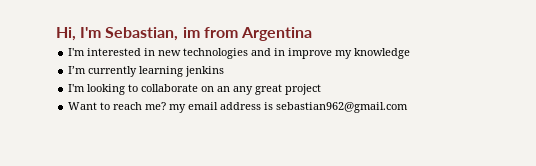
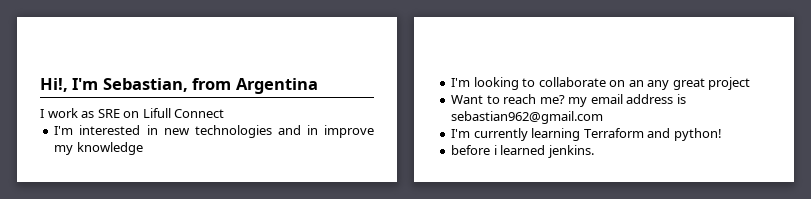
- Hi, I'm Sebastian, im from Argentina
+ Hi!, I'm Sebastian, from Argentina
+ I work as SRE on Lifull Connect
- I’m currently learning jenkins
+ I'm currently learning Terraform and python!
+ before i learned jenkins.

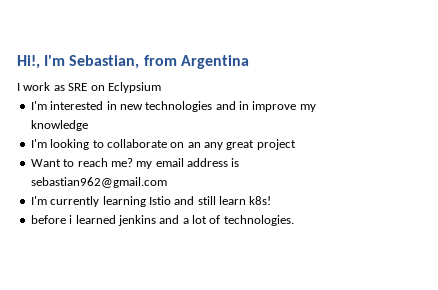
- I work as SRE on Lifull Connect
+ I work as SRE on Eclypsium
- I'm currently learning Terraform and python!
- before i learned jenkins.
+ I'm currently learning Istio and still learn k8s!
+ before i learned jenkins and a lot of technologies.

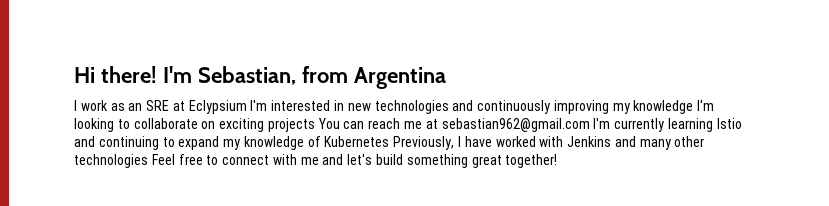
- Hi!, I'm Sebastian, from Argentina
+ Hi there! I'm Sebastian, from Argentina
- I work as SRE on Eclypsium
- I'm interested in new technologies and in improve my knowledge
- I'm looking to collaborate on an any great project
- Want to reach me? my email address is sebastian962@gmail.com
- I'm currently learning Istio and still learn k8s!
- before i learned jenkins and a lot of technologies.
+ I work as an SRE at Eclypsium I'm interested in new technologies and continuously improving my knowledge I'm looking to collaborate on exciting projects You can reach me at sebastian962@gmail.com I'm currently learning Istio and continuing to expand my knowledge of Kubernetes Previously, I have worked with Jenkins and many other technologies Feel free to connect with me and let's build something great together!

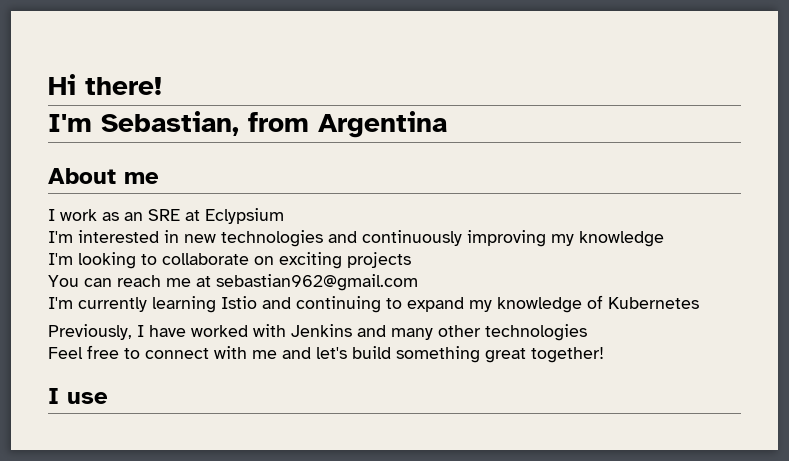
- Hi there! I'm Sebastian, from Argentina
+ Hi there!
+ I'm Sebastian, from Argentina
+ About me
- I work as an SRE at Eclypsium I'm interested in new technologies and continuously improving my knowledge I'm looking to collaborate on exciting projects You can reach me at sebastian962@gmail.com I'm currently learning Istio and continuing to expand my knowledge of Kubernetes Previously, I have worked with Jenkins and many other technologies Feel free to connect with me and let's build something great together!
+ I work as an SRE at Eclypsium
+ I'm interested in new technologies and continuously improving my knowledge
+ I'm looking to collaborate on exciting projects
+ You can reach me at sebastian962@gmail.com
+ I'm currently learning Istio and continuing to expand my knowledge of Kubernetes
+ Previously, I have worked with Jenkins and many other technologies
+ Feel free to connect with me and let's build something great together!
+ I use

